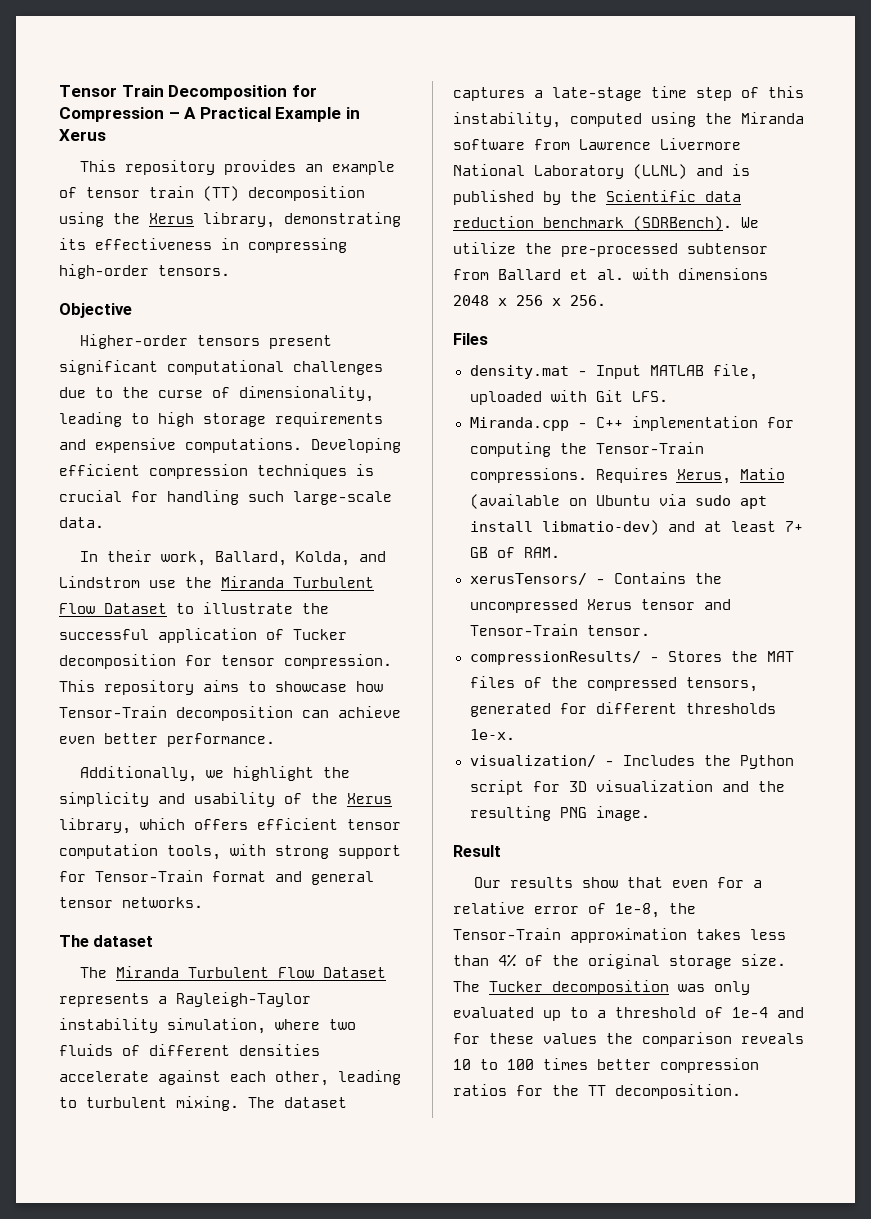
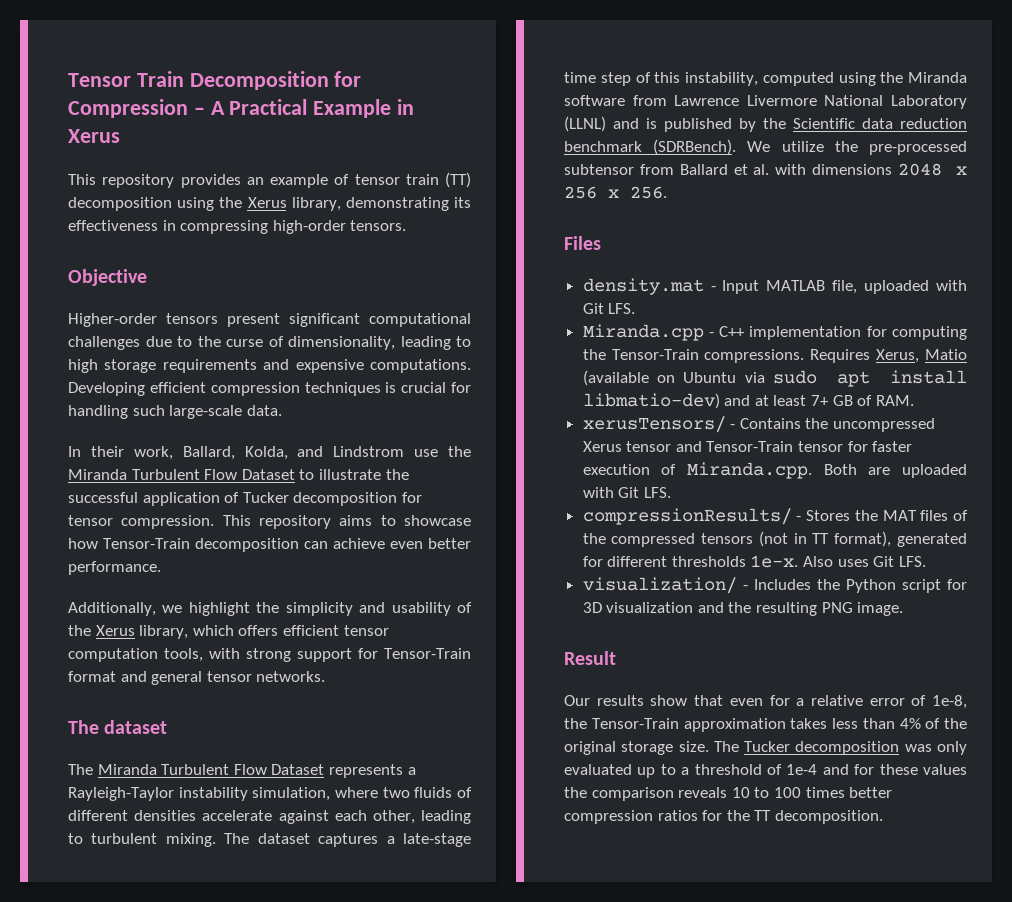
- xerusTensors/ - Contains the uncompressed Xerus tensor and Tensor-Train tensor.
+ xerusTensors/ - Contains the uncompressed Xerus tensor and Tensor-Train tensor for faster execution of Miranda.cpp. Both are uploaded with Git LFS.
- compressionResults/ - Stores the MAT files of the compressed tensors, generated for different thresholds 1e-x.
+ compressionResults/ - Stores the MAT files of the compressed tensors (not in TT format), generated for different thresholds 1e-x. Also uses Git LFS.

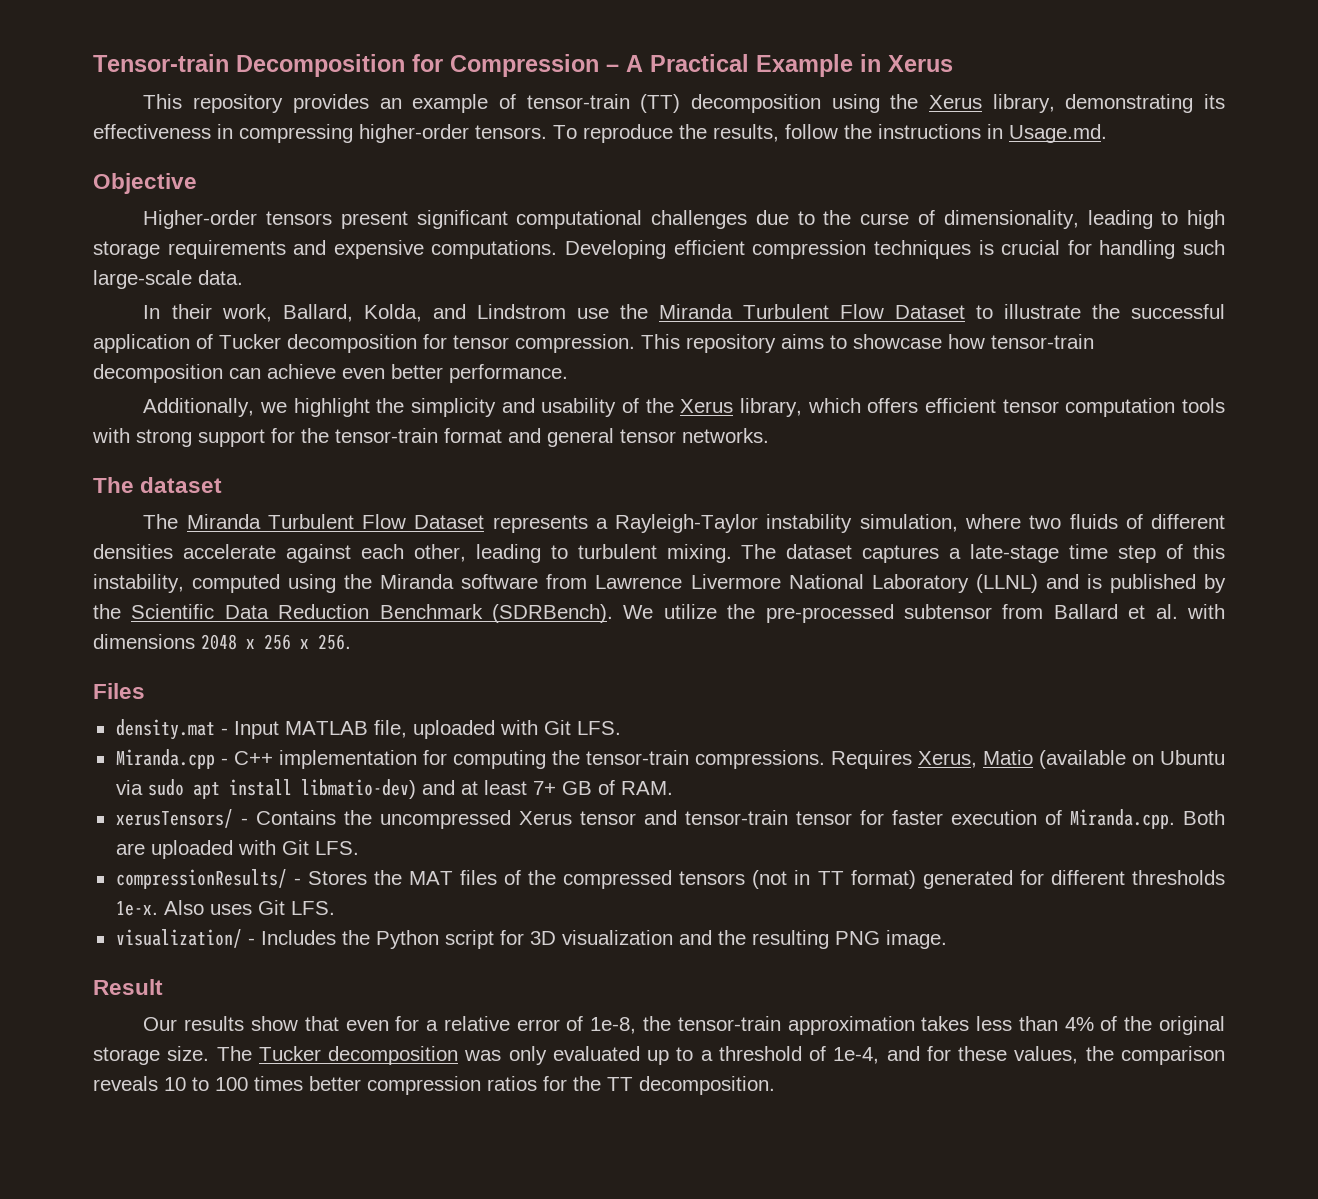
- Tensor Train Decomposition for Compression – A Practical Example in Xerus
+ Tensor-train Decomposition for Compression – A Practical Example in Xerus
- This repository provides an example of tensor train (TT) decomposition using the Xerus library, demonstrating its effectiveness in compressing high-order tensors.
+ This repository provides an example of tensor-train (TT) decomposition using the Xerus library, demonstrating its effectiveness in compressing higher-order tensors. To reproduce the results, follow the instructions in Usage.md.
- This repository aims to showcase how Tensor-Train decomposition can achieve even better performance.
+ This repository aims to showcase how tensor-train decomposition can achieve even better performance.
- Additionally, we highlight the simplicity and usability of the Xerus library, which offers efficient tensor computation tools, with strong support for Tensor-Train format and general tensor networks.
+ Additionally, we highlight the simplicity and usability of the Xerus library, which offers efficient tensor computation tools with strong support for the tensor-train format and general tensor networks.
- The dataset captures a late-stage time step of this instability, computed using the Miranda software from Lawrence Livermore National Laboratory (LLNL) and is published by the Scientific data reduction benchmark (SDRBench).
+ The dataset captures a late-stage time step of this instability, computed using the Miranda software from Lawrence Livermore National Laboratory (LLNL) and is published by the Scientific Data Reduction Benchmark (SDRBench).
- Miranda.cpp - C++ implementation for computing the Tensor-Train compressions.
+ Miranda.cpp - C++ implementation for computing the tensor-train compressions.
- xerusTensors/ - Contains the uncompressed Xerus tensor and Tensor-Train tensor for faster execution of Miranda.cpp. Both are uploaded with Git LFS.
+ xerusTensors/ - Contains the uncompressed Xerus tensor and tensor-train tensor for faster execution of Miranda.cpp. Both are uploaded with Git LFS.
- compressionResults/ - Stores the MAT files of the compressed tensors (not in TT format), generated for different thresholds 1e-x.
+ compressionResults/ - Stores the MAT files of the compressed tensors (not in TT format) generated for different thresholds 1e-x.
- Our results show that even for a relative error of 1e-8, the Tensor-Train approximation takes less than 4% of the original storage size.
+ Our results show that even for a relative error of 1e-8, the tensor-train approximation takes less than 4% of the original storage size.
- The Tucker decomposition was only evaluated up to a threshold of 1e-4 and for these values the comparison reveals 10 to 100 times better compression ratios for the TT decomposition.
+ The Tucker decomposition was only evaluated up to a threshold of 1e-4, and for these values, the comparison reveals 10 to 100 times better compression ratios for the TT decomposition.

